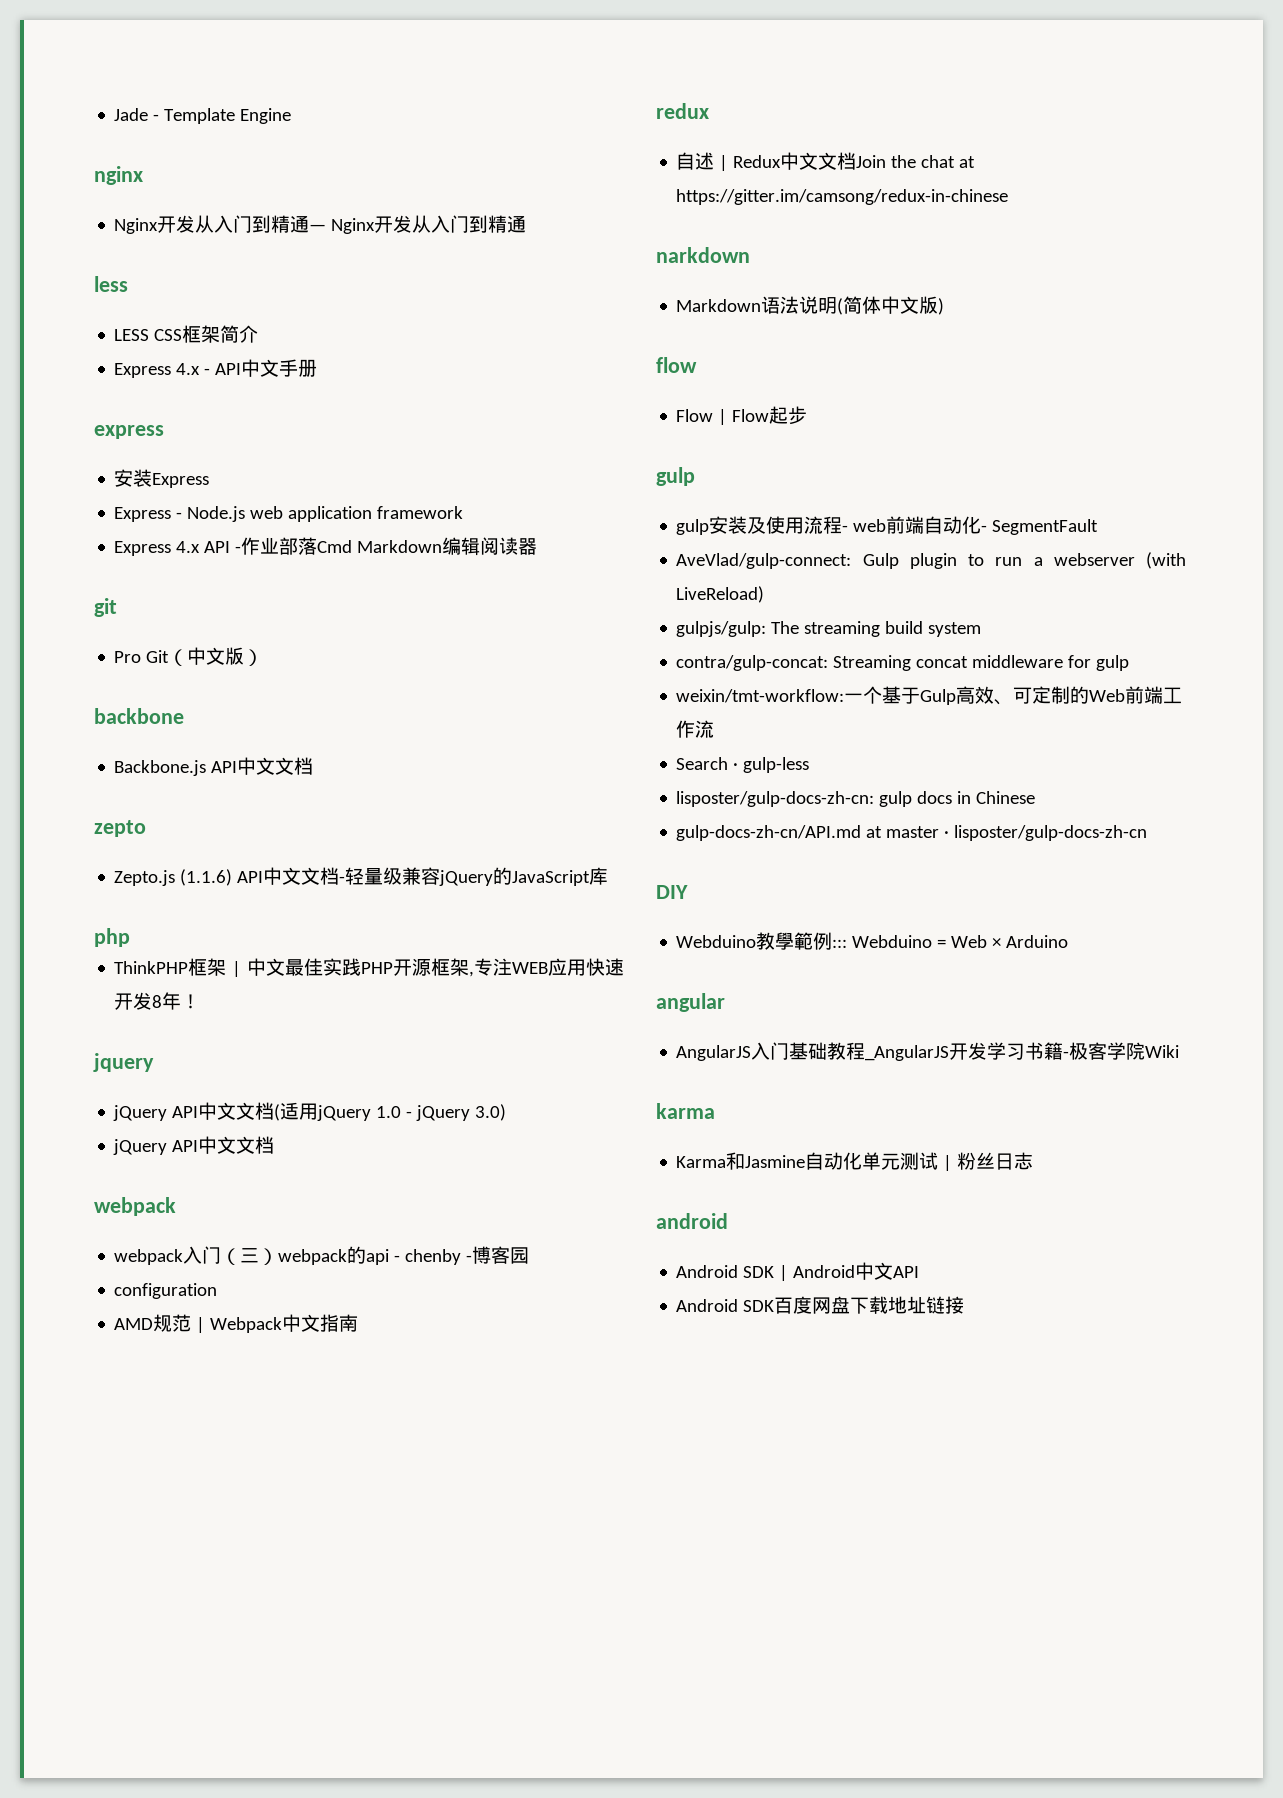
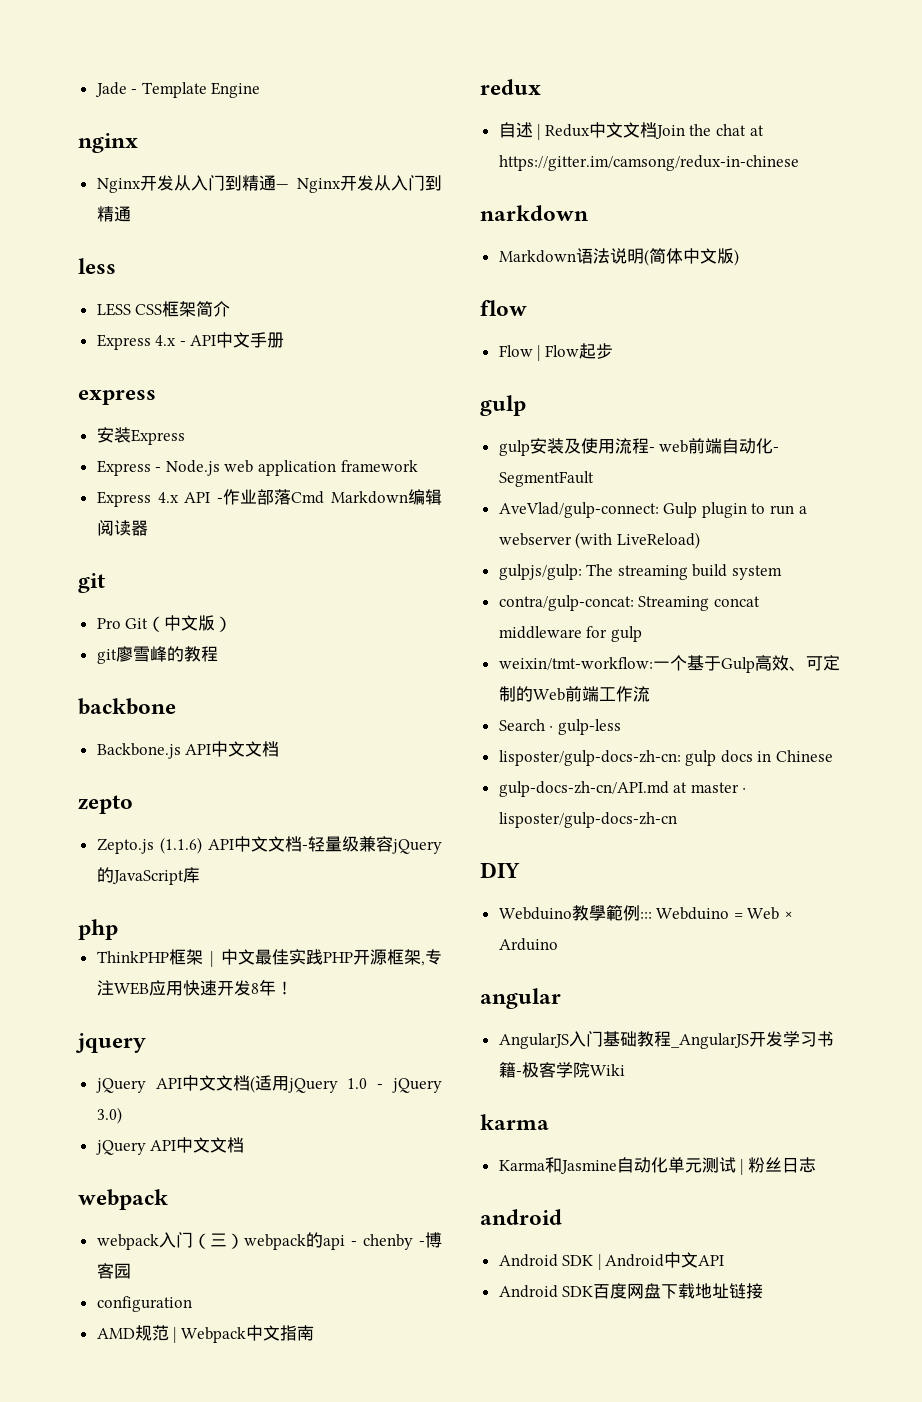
+ git廖雪峰的教程

